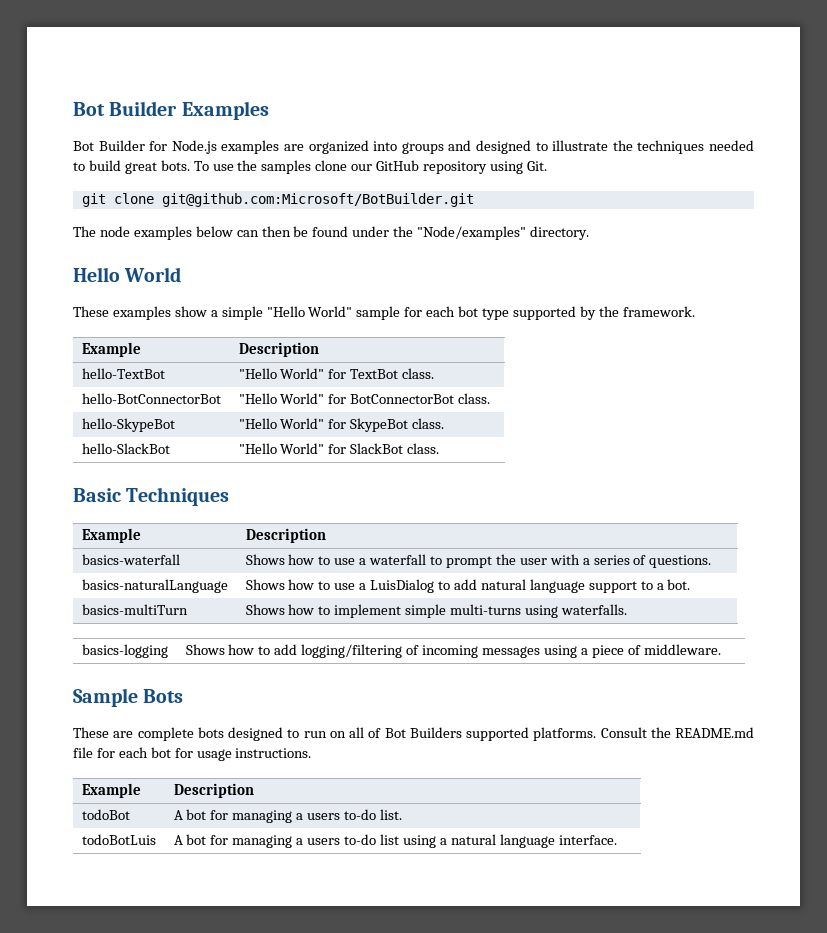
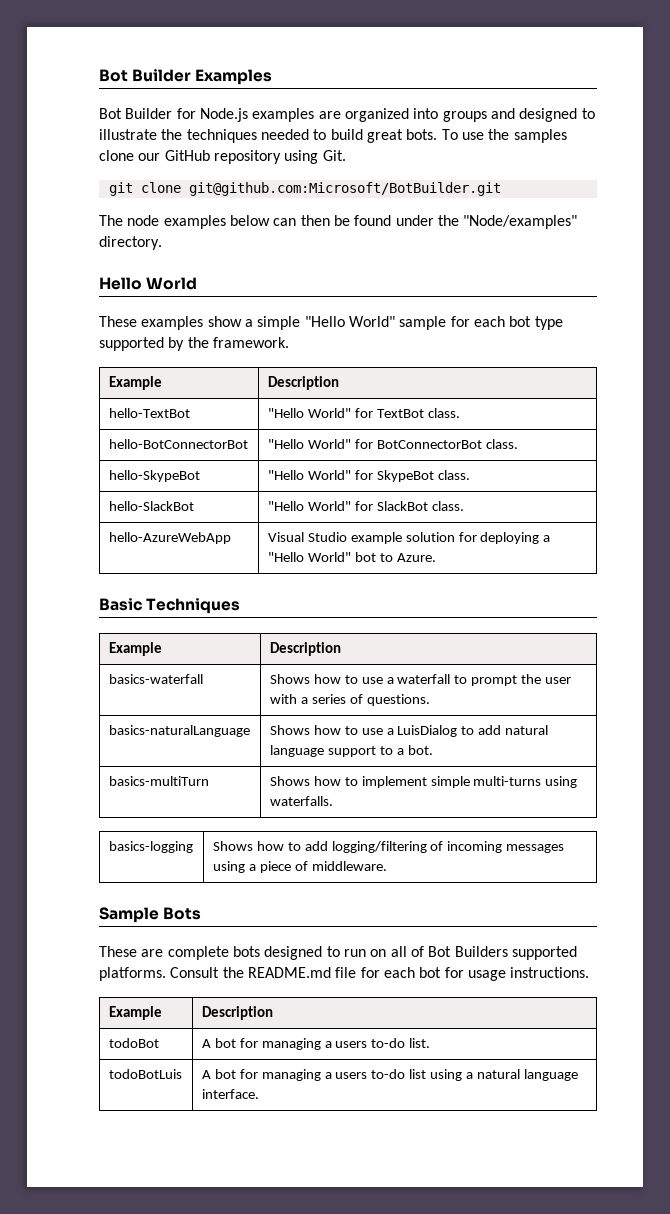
+ hello-AzureWebApp | Visual Studio example solution for deploying a "Hello World" bot to Azure.

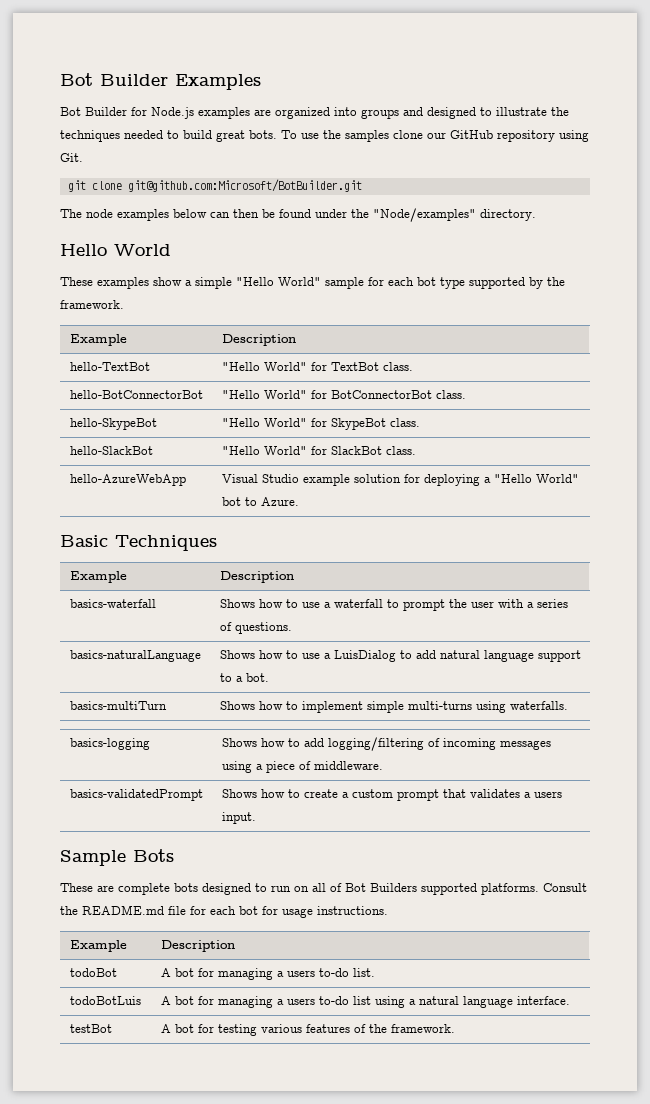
+ basics-validatedPrompt | Shows how to create a custom prompt that validates a users input.
+ testBot | A bot for testing various features of the framework.

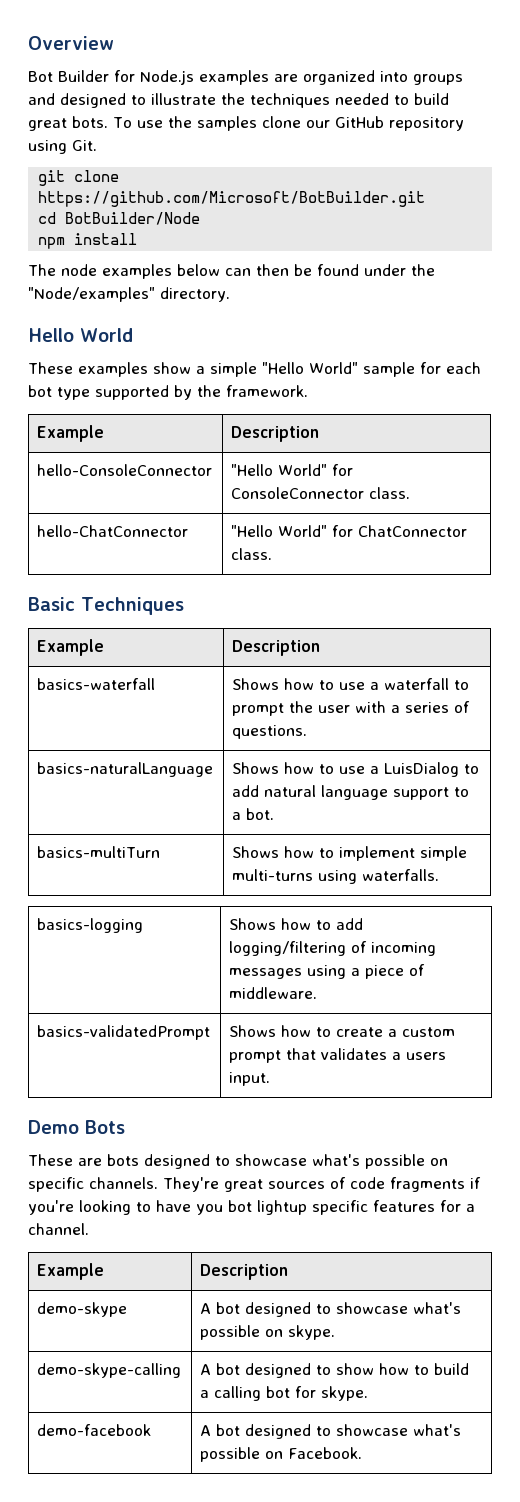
- Bot Builder Examples
+ Overview
- git clone git@github.com:Microsoft/BotBuilder.git
+ git clone https://github.com/Microsoft/BotBuilder.git
+ cd BotBuilder/Node
+ npm install
- hello-TextBot | "Hello World" for TextBot class.
- hello-BotConnectorBot | "Hello World" for BotConnectorBot class.
- hello-SkypeBot | "Hello World" for SkypeBot class.
- hello-SlackBot | "Hello World" for SlackBot class.
- hello-AzureWebApp | Visual Studio example solution for deploying a "Hello World" bot to Azure.
+ hello-ConsoleConnector | "Hello World" for ConsoleConnector class.
+ hello-ChatConnector | "Hello World" for ChatConnector class.
- Sample Bots
+ Demo Bots
- These are complete bots designed to run on all of Bot Builders supported platforms. Consult the README.md file for each bot for usage instructions.
+ These are bots designed to showcase what's possible on specific channels. They're great sources of code fragments if you're looking to have you bot lightup specific features for a channel.
  Example | Description
- todoBot | A bot for managing a users to-do list.
- todoBotLuis | A bot for managing a users to-do list using a natural language interface.
- testBot | A bot for testing various features of the framework.
+ demo-skype | A bot designed to showcase what's possible on skype.
+ demo-skype-calling | A bot designed to show how to build a calling bot for skype.
+ demo-facebook | A bot designed to showcase what's possible on Facebook.

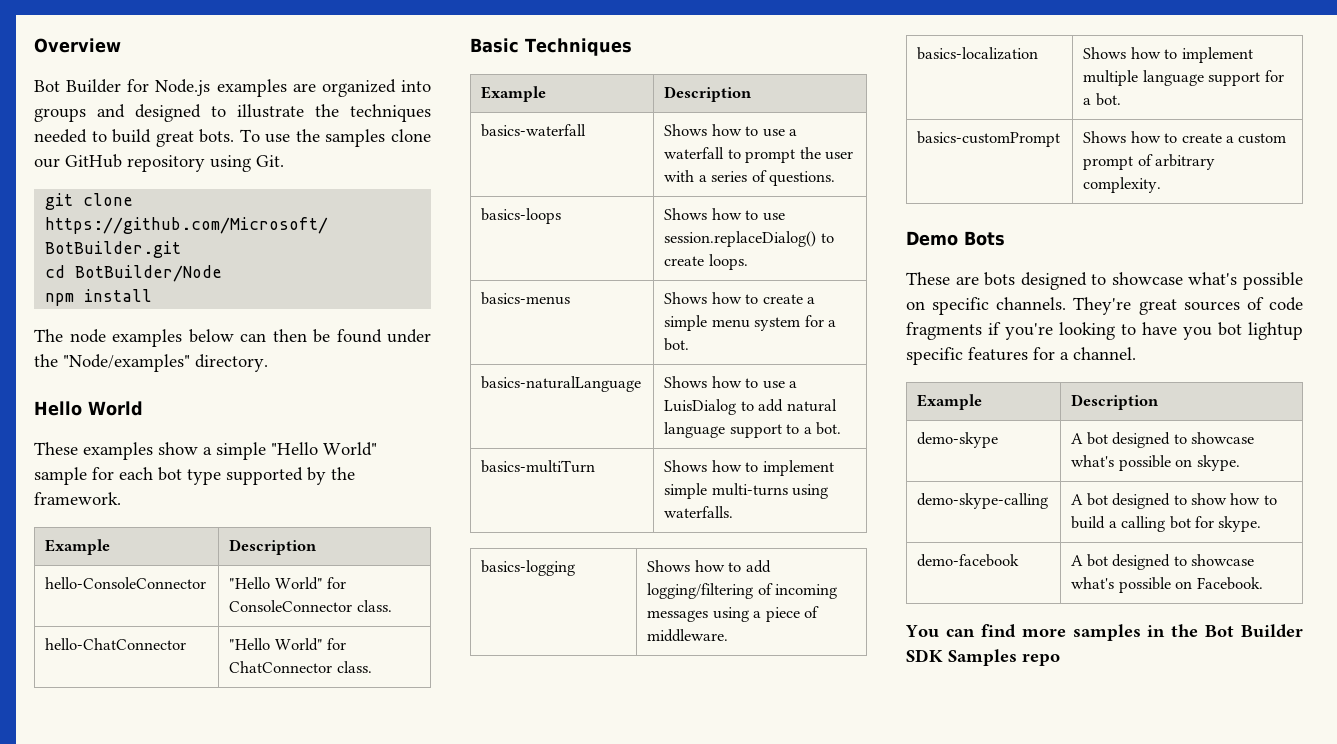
+ basics-loops | Shows how to use session.replaceDialog() to create loops.
+ basics-menus | Shows how to create a simple menu system for a bot.
- basics-validatedPrompt | Shows how to create a custom prompt that validates a users input.
+ basics-localization | Shows how to implement multiple language support for a bot.
+ basics-customPrompt | Shows how to create a custom prompt of arbitrary complexity.
+ You can find more samples in the Bot Builder SDK Samples repo

